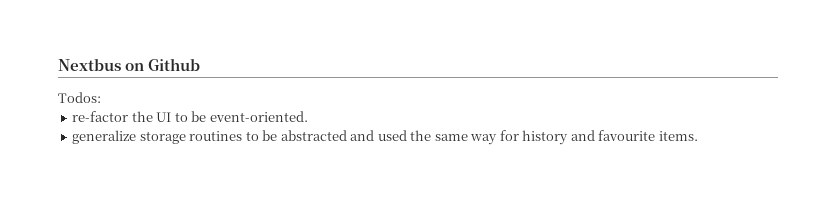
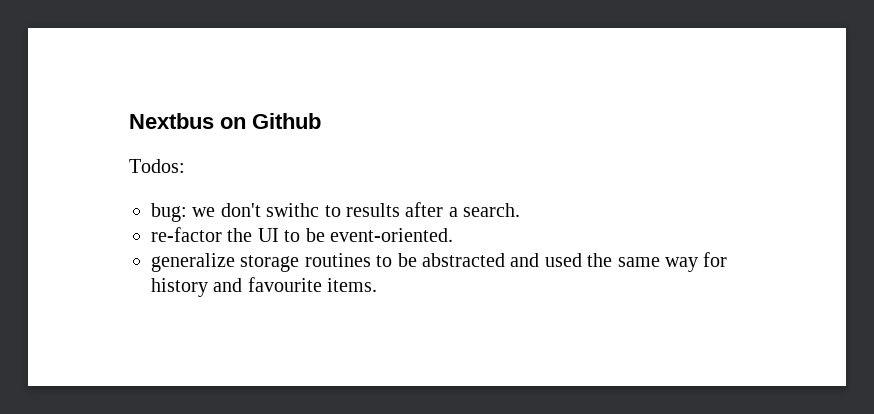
+ bug: we don't swithc to results after a search.

